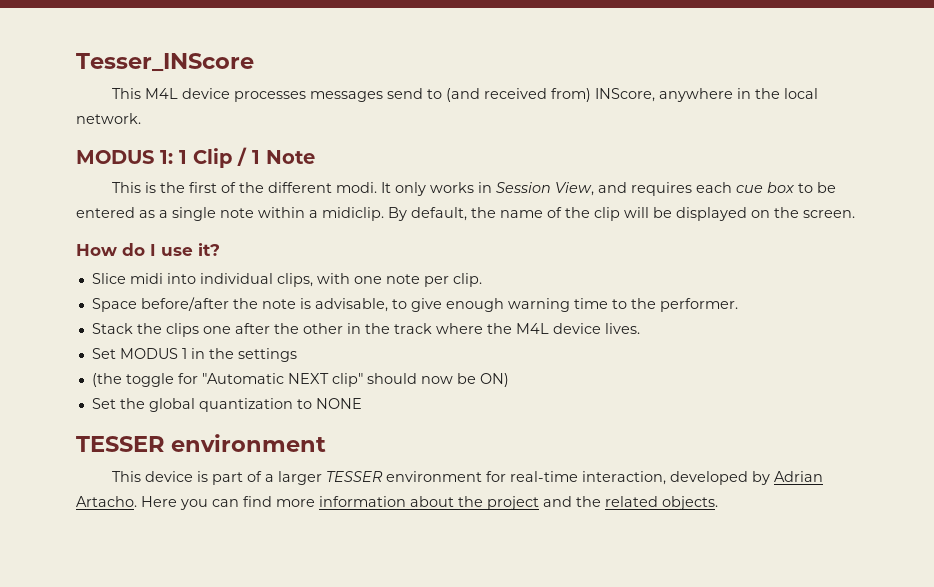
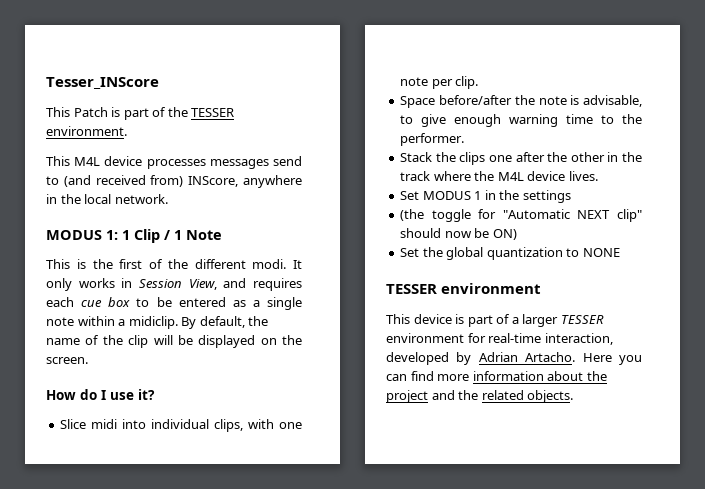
+ This Patch is part of the TESSER environment.

